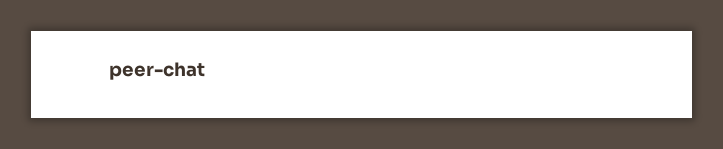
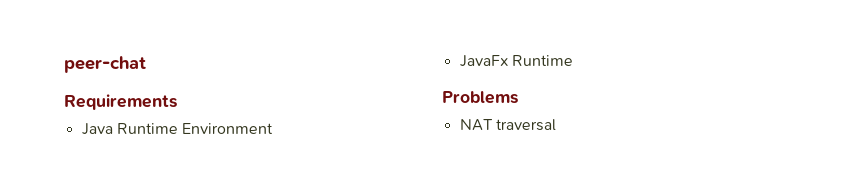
+ Requirements
+ Java Runtime Environment
+ JavaFx Runtime
+ Problems
+ NAT traversal

